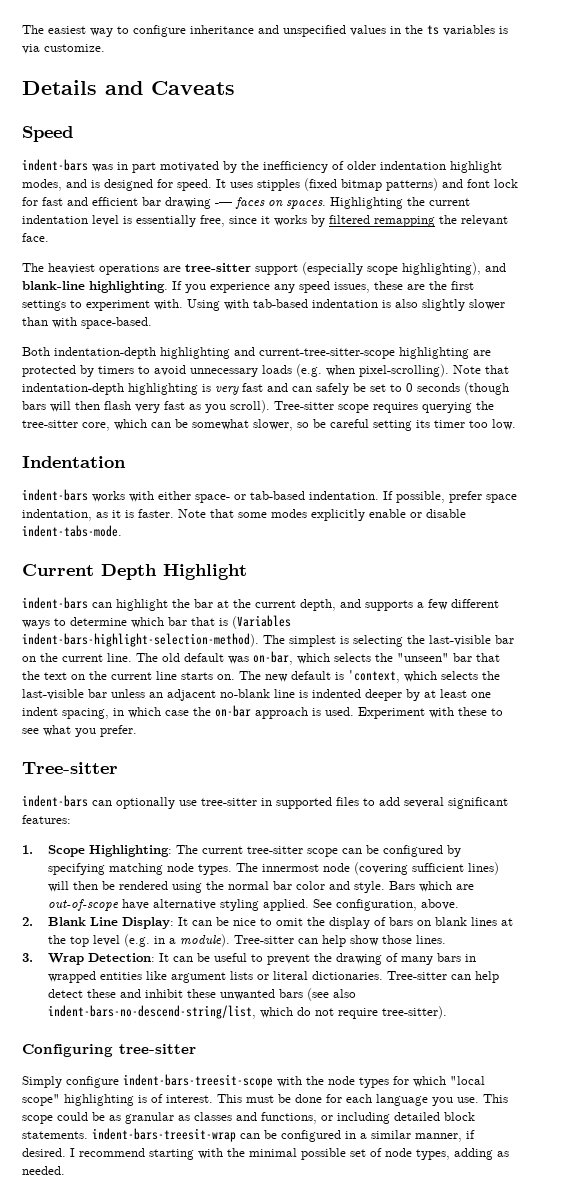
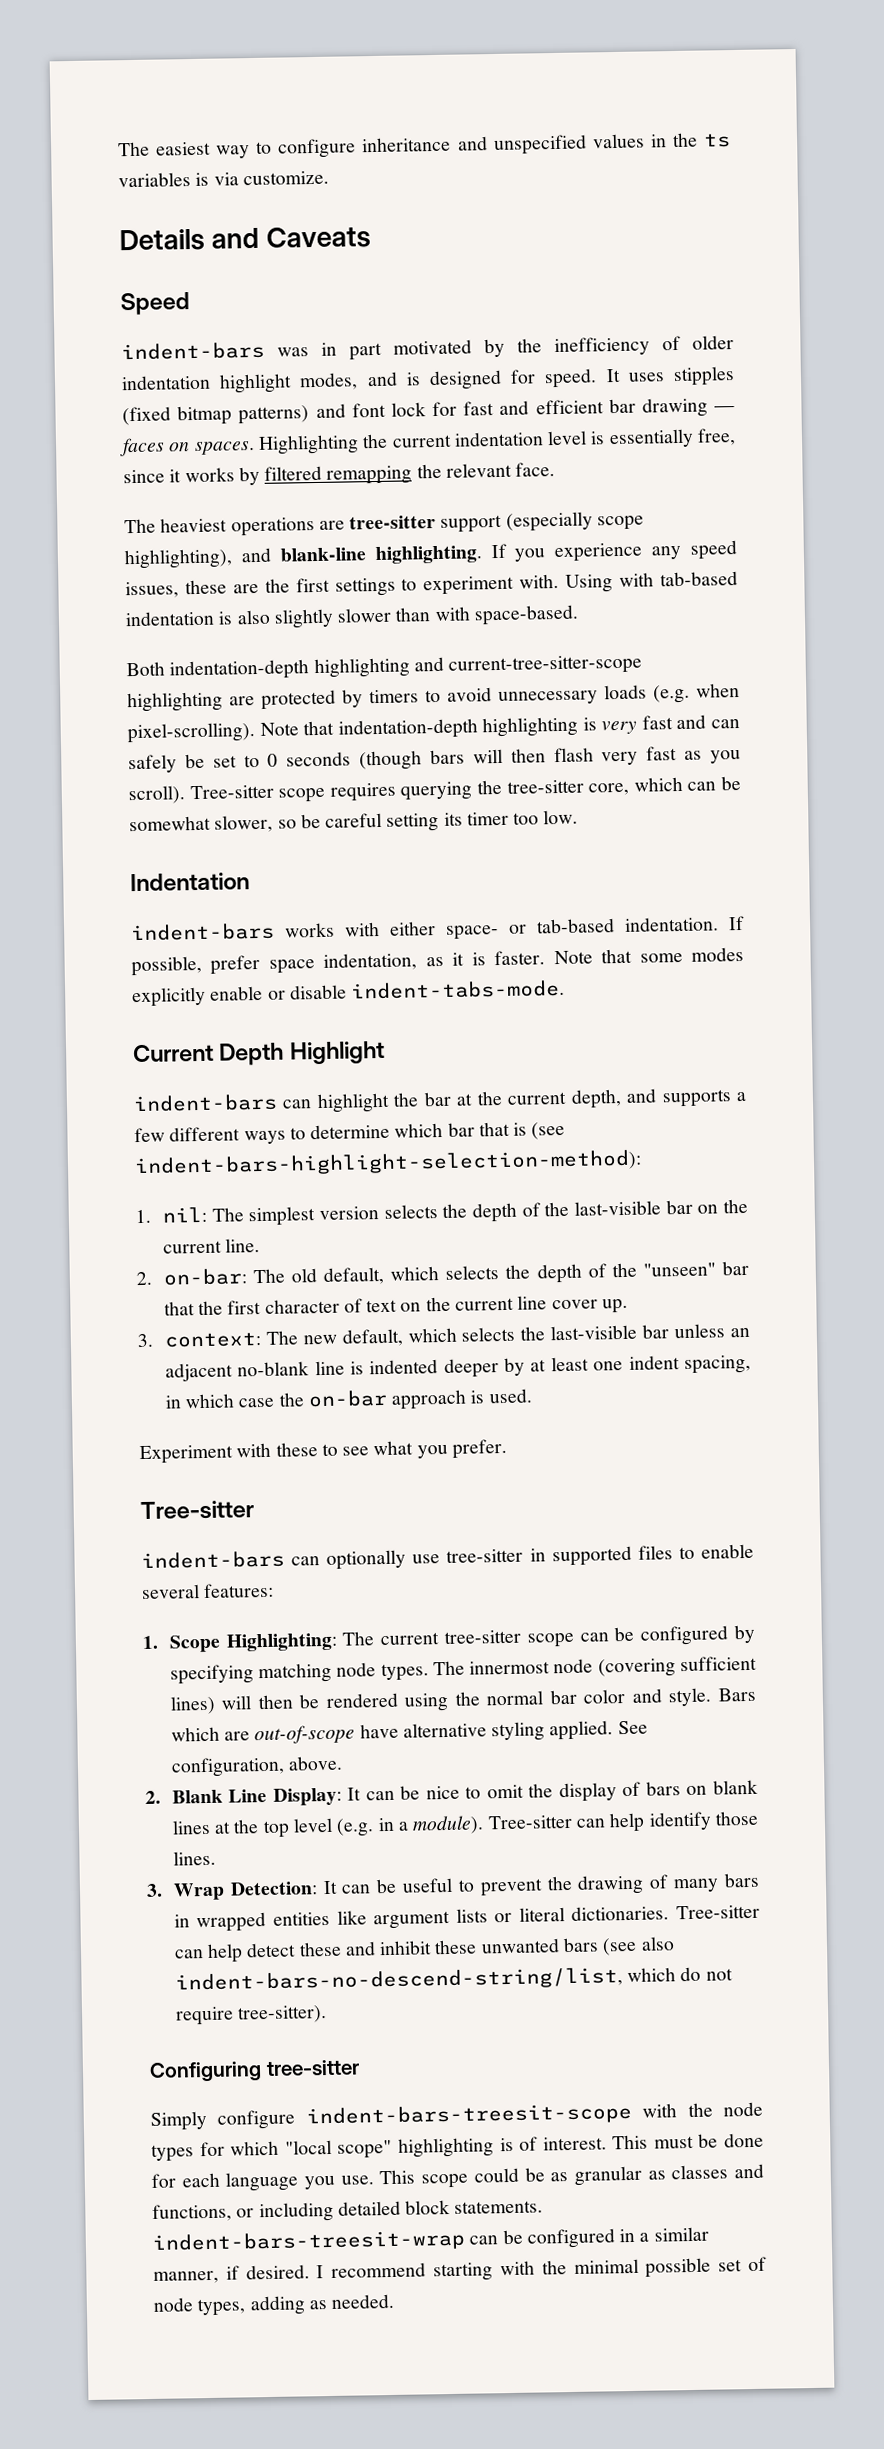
- It uses stipples (fixed bitmap patterns) and font lock for fast and efficient bar drawing -— faces on spaces.
+ It uses stipples (fixed bitmap patterns) and font lock for fast and efficient bar drawing — faces on spaces.
- indent-bars can highlight the bar at the current depth, and supports a few different ways to determine which bar that is (Variables indent-bars-highlight-selection-method). The simplest is selecting the last-visible bar on the current line. The old default was on-bar, which selects the "unseen" bar that the text on the current line starts on. The new default is 'context, which selects the last-visible bar unless an adjacent no-blank line is indented deeper by at least one indent spacing, in which case the on-bar approach is used. Experiment with these to see what you prefer.
+ indent-bars can highlight the bar at the current depth, and supports a few different ways to determine which bar that is (see indent-bars-highlight-selection-method):
+ 1. nil: The simplest version selects the depth of the last-visible bar on the current line.
+ 2. on-bar: The old default, which selects the depth of the "unseen" bar that the first character of text on the current line cover up.
+ 3. context: The new default, which selects the last-visible bar unless an adjacent no-blank line is indented deeper by at least one indent spacing, in which case the on-bar approach is used.
+ Experiment with these to see what you prefer.
- indent-bars can optionally use tree-sitter in supported files to add several significant features:
+ indent-bars can optionally use tree-sitter in supported files to enable several features:
- Tree-sitter can help show those lines.
+ Tree-sitter can help identify those lines.

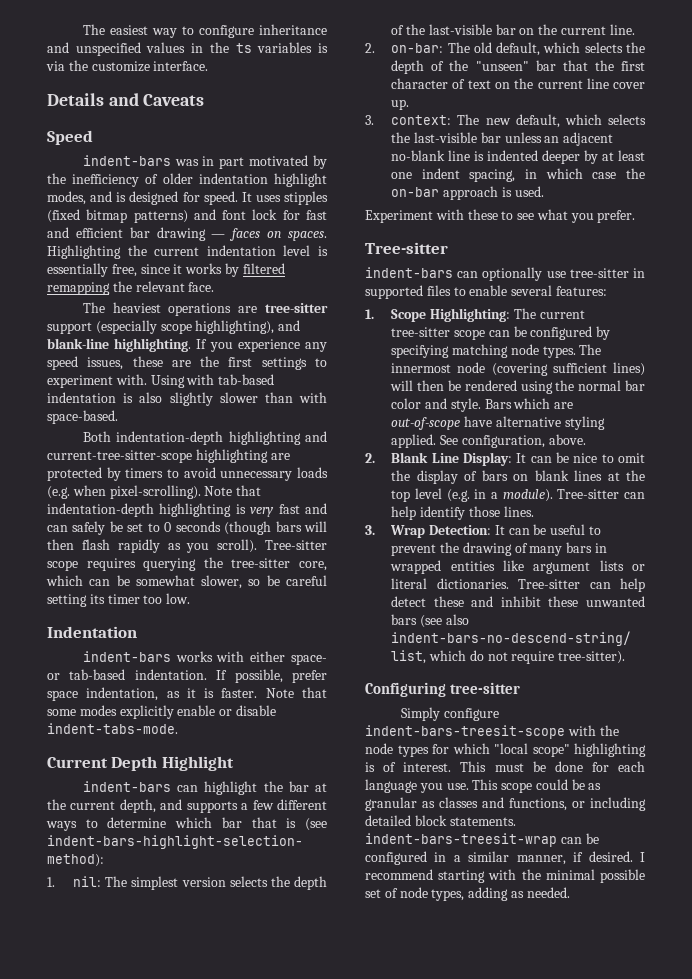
- The easiest way to configure inheritance and unspecified values in the ts variables is via customize.
+ The easiest way to configure inheritance and unspecified values in the ts variables is via the customize interface.
- Note that indentation-depth highlighting is very fast and can safely be set to 0 seconds (though bars will then flash very fast as you scroll).
+ Note that indentation-depth highlighting is very fast and can safely be set to 0 seconds (though bars will then flash rapidly as you scroll).

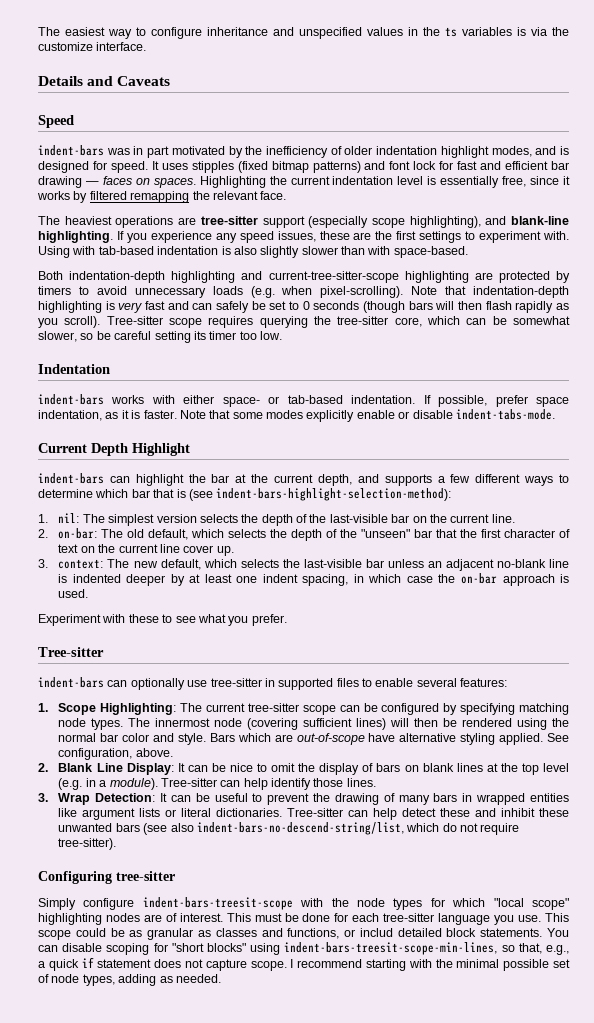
- Simply configure indent-bars-treesit-scope with the node types for which "local scope" highlighting is of interest.
+ Simply configure indent-bars-treesit-scope with the node types for which "local scope" highlighting nodes are of interest.
- This must be done for each language you use.
+ This must be done for each tree-sitter language you use.
- This scope could be as granular as classes and functions, or including detailed block statements. indent-bars-treesit-wrap can be configured in a similar manner, if desired.
+ This scope could be as granular as classes and functions, or includ detailed block statements. You can disable scoping for "short blocks" using indent-bars-treesit-scope-min-lines, so that, e.g., a quick if statement does not capture scope.

